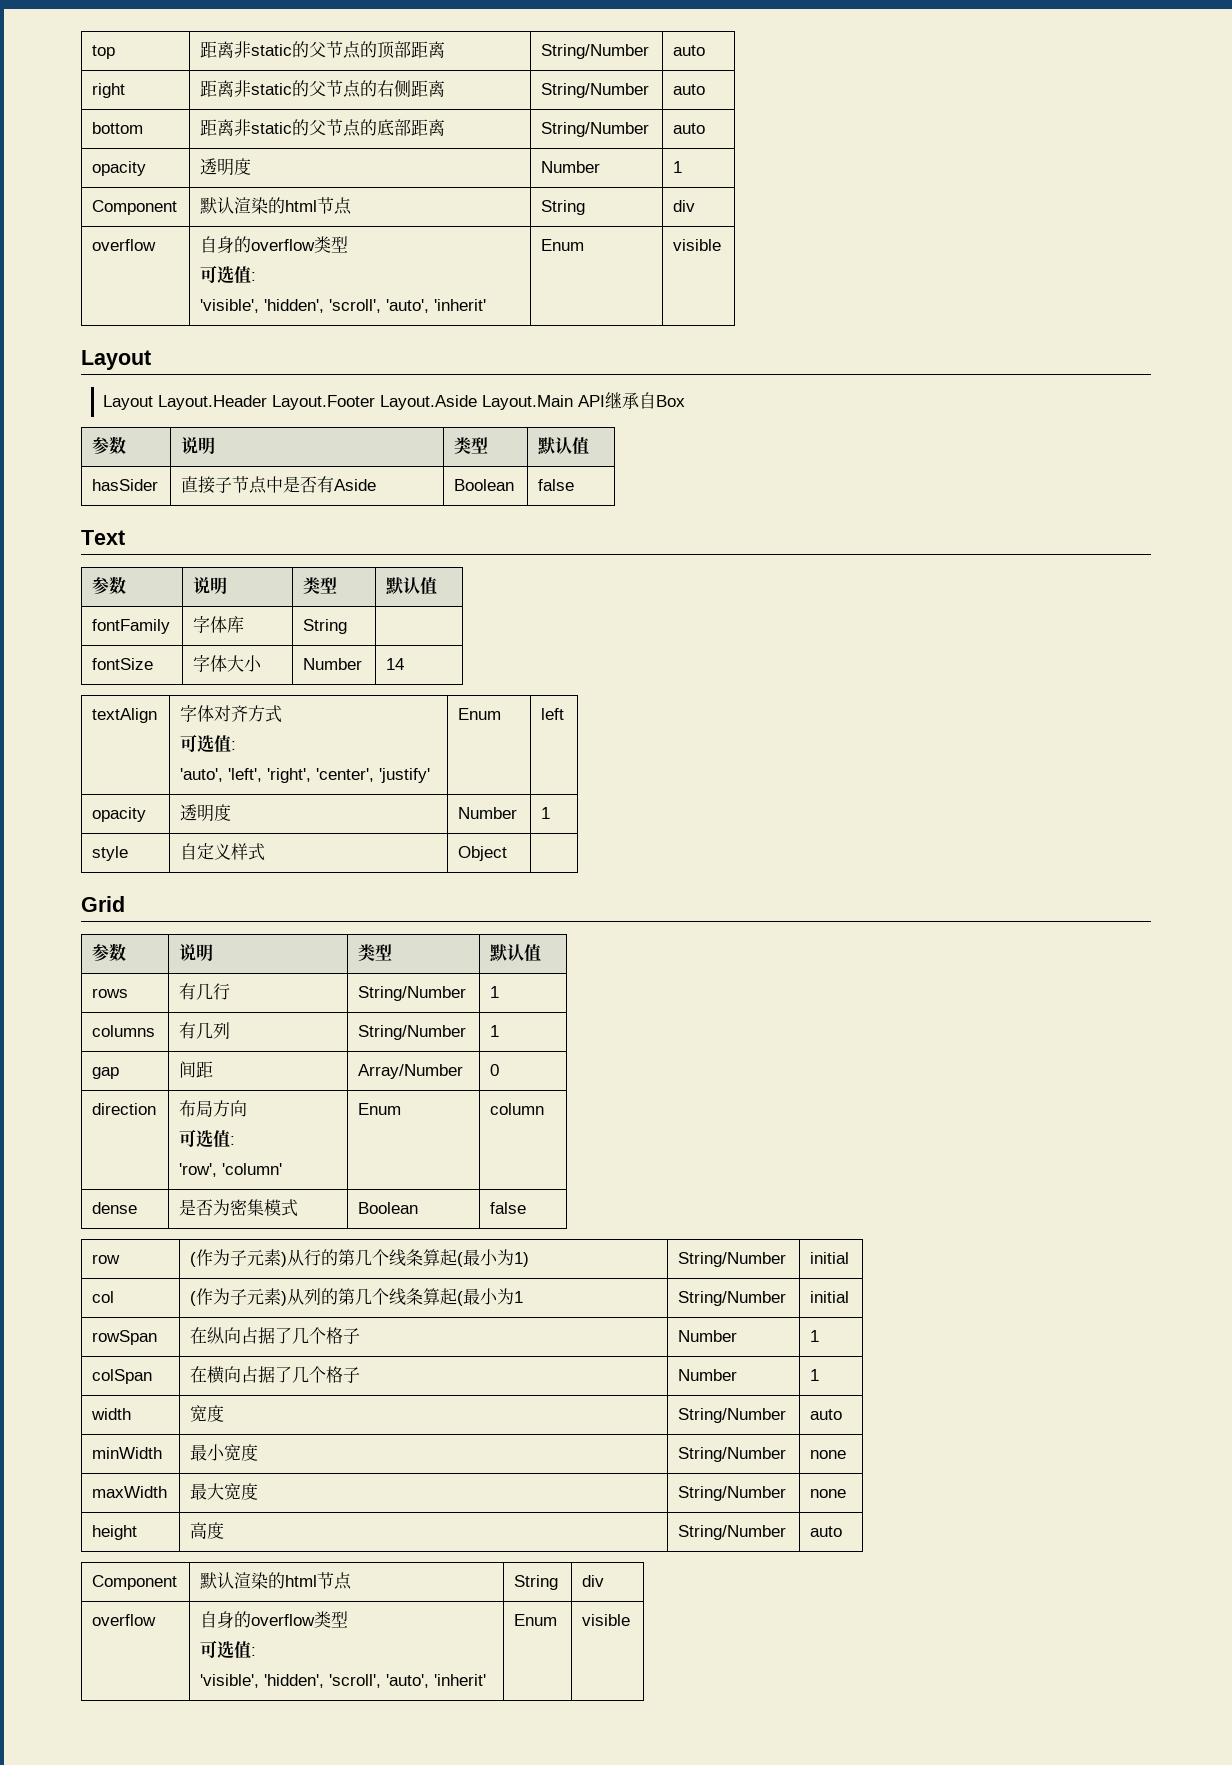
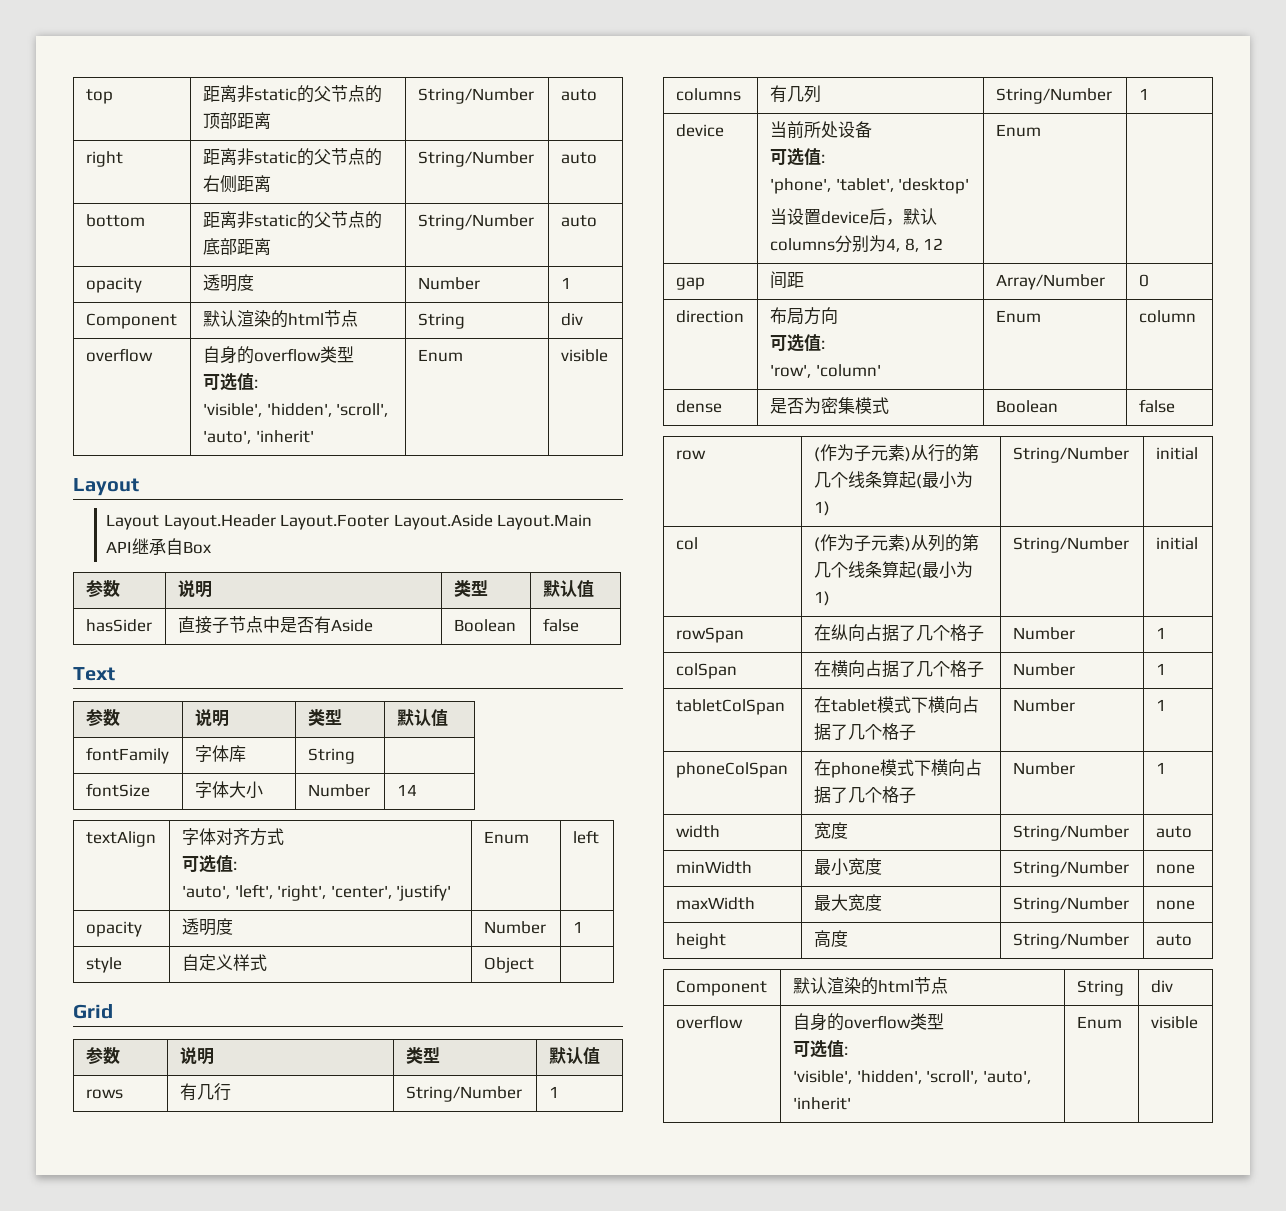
+ device | 当前所处设备
+ 可选值:
+ 'phone', 'tablet', 'desktop'
+ 当设置device后，默认columns分别为4, 8, 12 | Enum |
- col | (作为子元素)从列的第几个线条算起(最小为1 | String/Number | initial
+ col | (作为子元素)从列的第几个线条算起(最小为1) | String/Number | initial
+ tabletColSpan | 在tablet模式下横向占据了几个格子 | Number | 1
+ phoneColSpan | 在phone模式下横向占据了几个格子 | Number | 1

